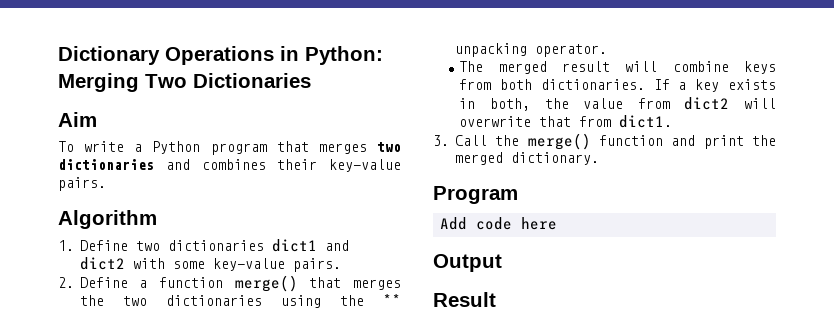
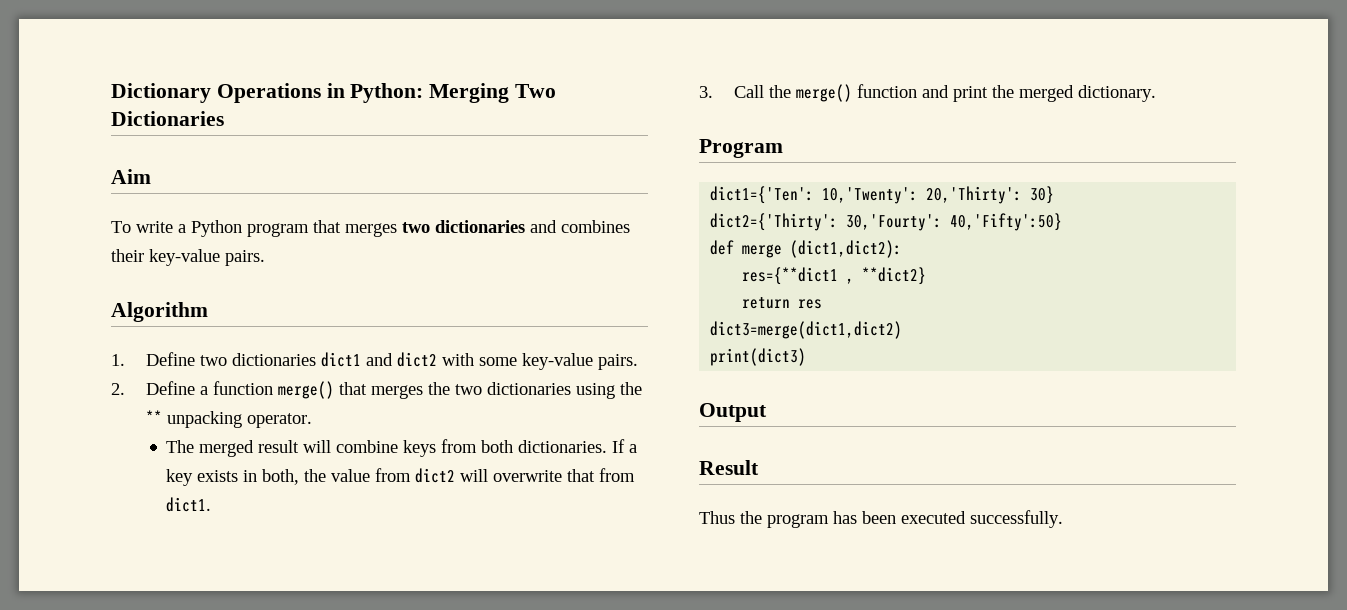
- Add code here
+ dict1={'Ten': 10,'Twenty': 20,'Thirty': 30}
+ dict2={'Thirty': 30,'Fourty': 40,'Fifty':50}
+ def merge (dict1,dict2):
+ res={**dict1 , **dict2}
+ return res
+ dict3=merge(dict1,dict2)
+ print(dict3)
  Output
  Result
+ Thus the program has been executed successfully.

